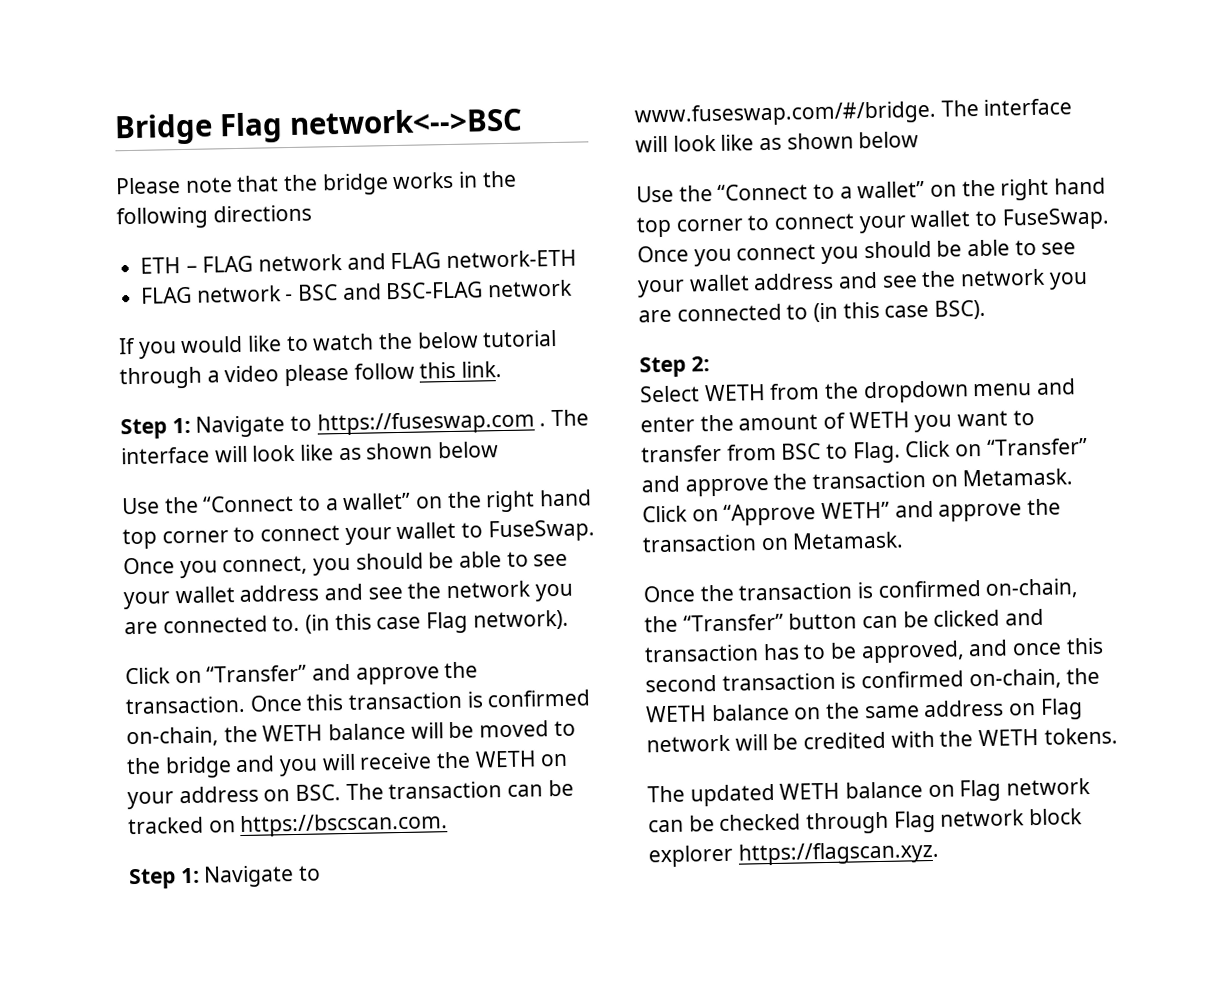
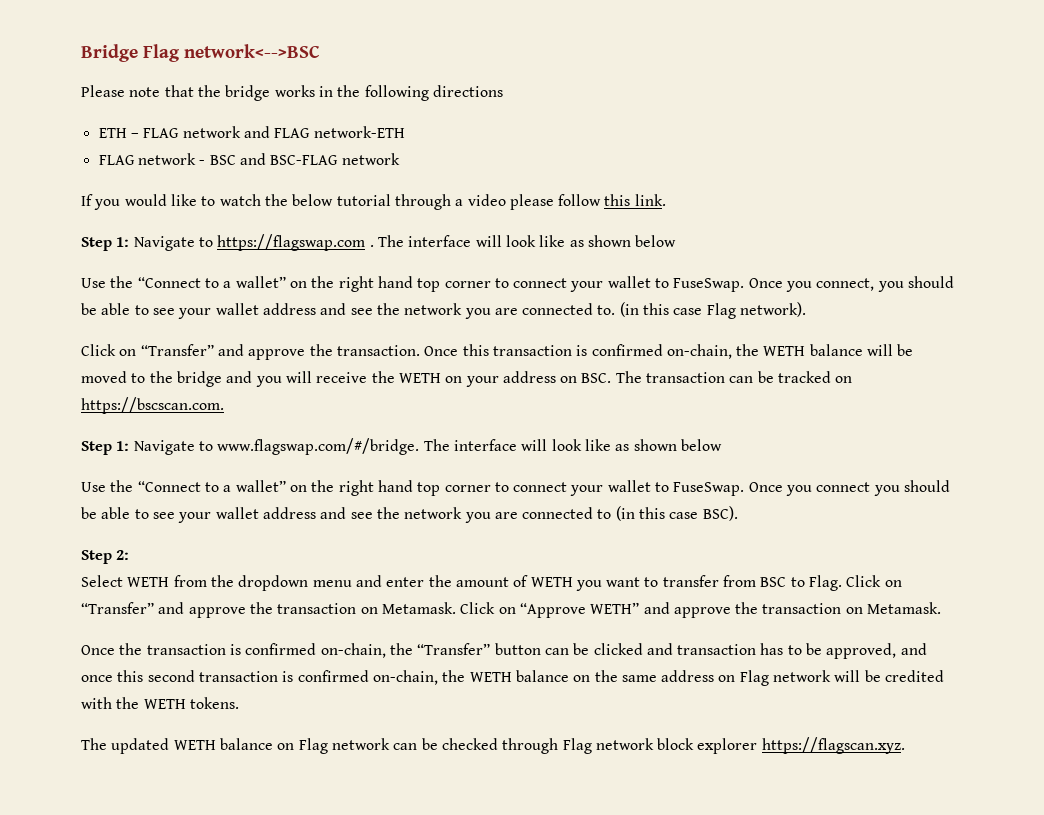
- Step 1: Navigate to https://fuseswap.com .
+ Step 1: Navigate to https://flagswap.com .
- Step 1: Navigate to www.fuseswap.com/#/bridge. The interface will look like as shown below
+ Step 1: Navigate to www.flagswap.com/#/bridge. The interface will look like as shown below

